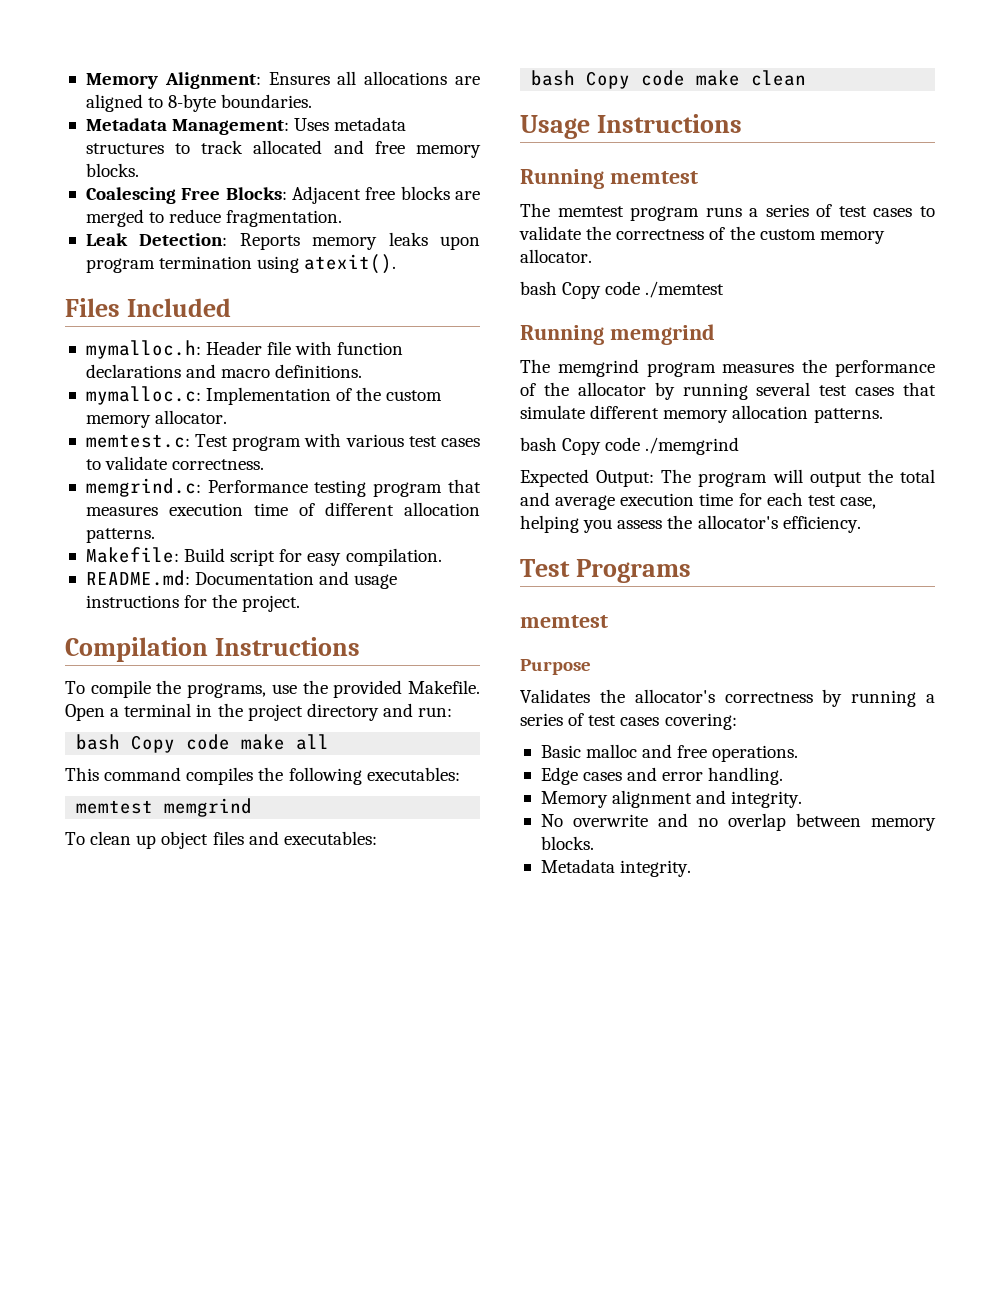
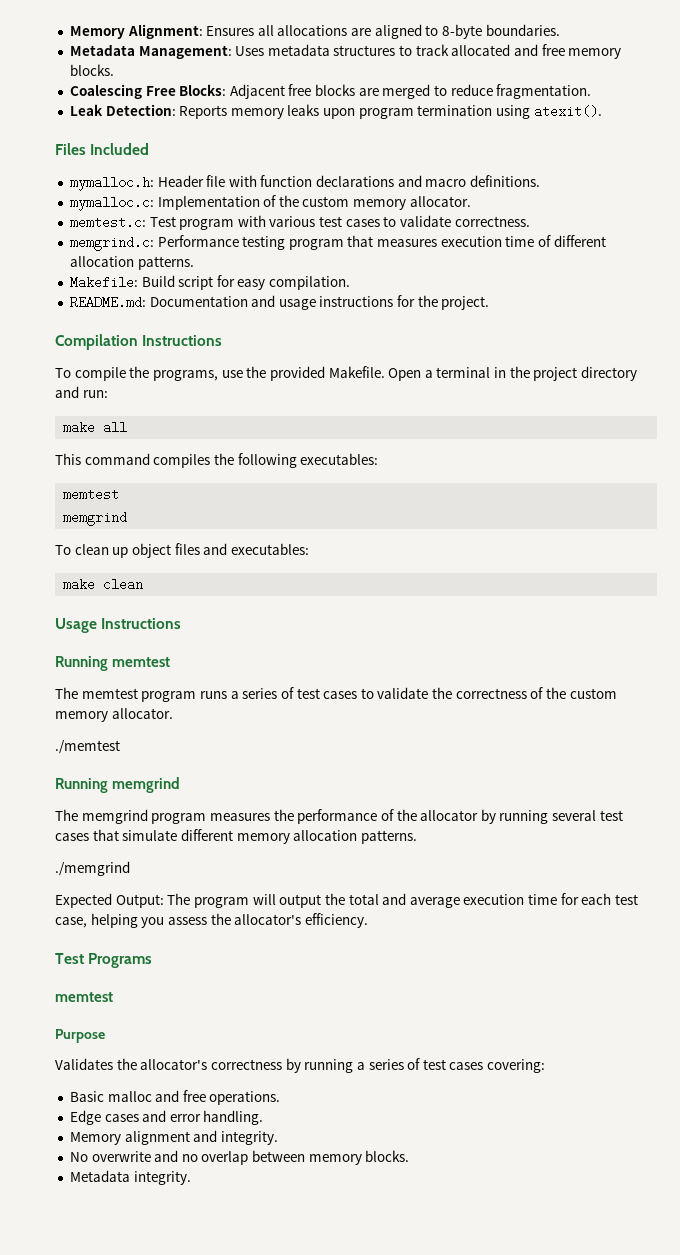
- bash Copy code make all
+ make all
  This command compiles the following executables:
- memtest memgrind
+ memtest
+ memgrind
- bash Copy code make clean
+ make clean
- bash Copy code ./memtest
+ ./memtest
- bash Copy code ./memgrind
+ ./memgrind

